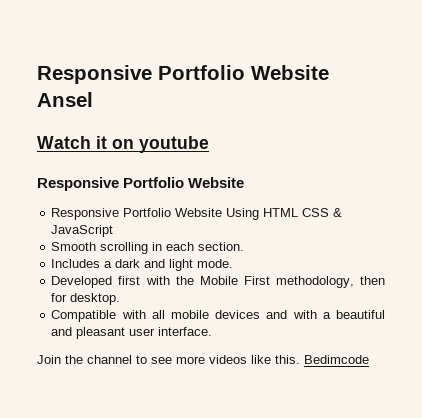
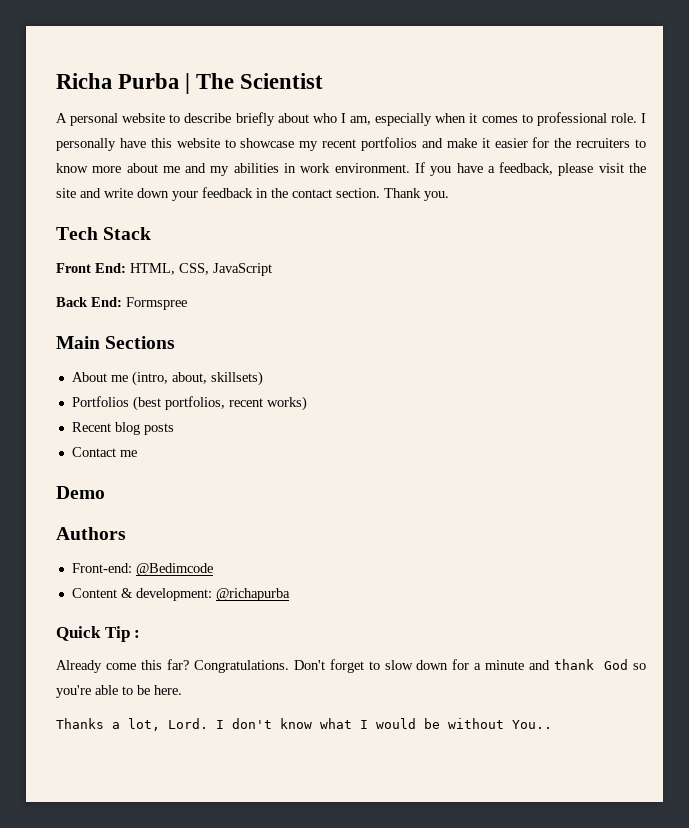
- Responsive Portfolio Website Ansel
- Watch it on youtube
- Responsive Portfolio Website
- Responsive Portfolio Website Using HTML CSS & JavaScript
- Smooth scrolling in each section.
- Includes a dark and light mode.
- Developed first with the Mobile First methodology, then for desktop.
- Compatible with all mobile devices and with a beautiful and pleasant user interface.
- Join the channel to see more videos like this. Bedimcode
+ Richa Purba | The Scientist
+ A personal website to describe briefly about who I am, especially when it comes to professional role. I personally have this website to showcase my recent portfolios and make it easier for the recruiters to know more about me and my abilities in work environment. If you have a feedback, please visit the site and write down your feedback in the contact section. Thank you.
+ Tech Stack
+ Front End: HTML, CSS, JavaScript
+ Back End: Formspree
+ Main Sections
+ About me (intro, about, skillsets)
+ Portfolios (best portfolios, recent works)
+ Recent blog posts
+ Contact me
+ Demo
+ Authors
+ Front-end: @Bedimcode
+ Content & development: @richapurba
+ Quick Tip :
+ Already come this far? Congratulations. Don't forget to slow down for a minute and thank God so you're able to be here.
+ Thanks a lot, Lord. I don't know what I would be without You..

